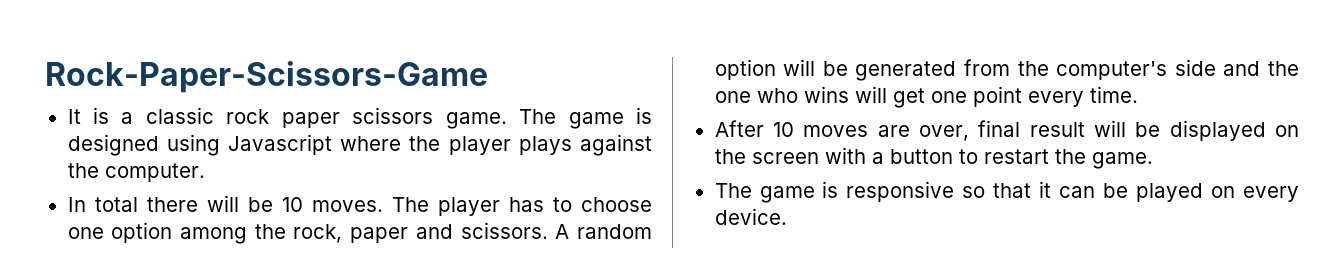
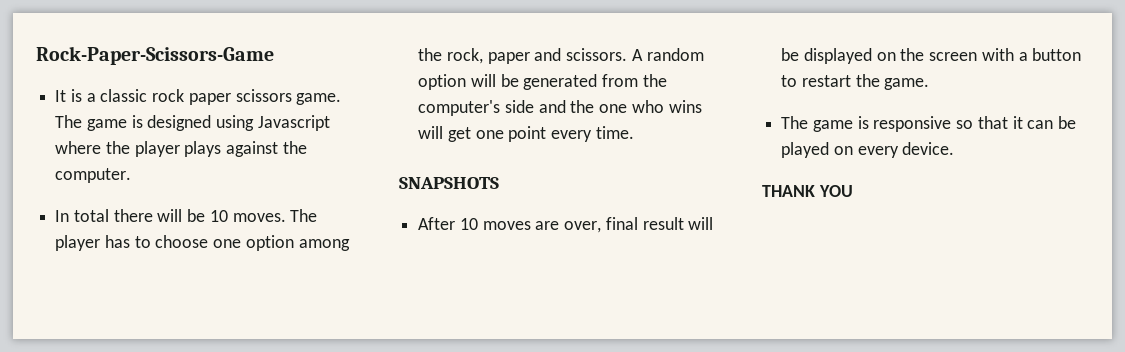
+ SNAPSHOTS
+ THANK YOU

